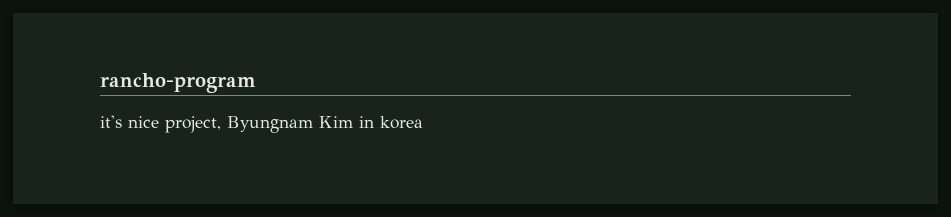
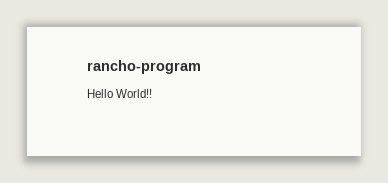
- it's nice project, Byungnam Kim in korea
+ Hello World!!

